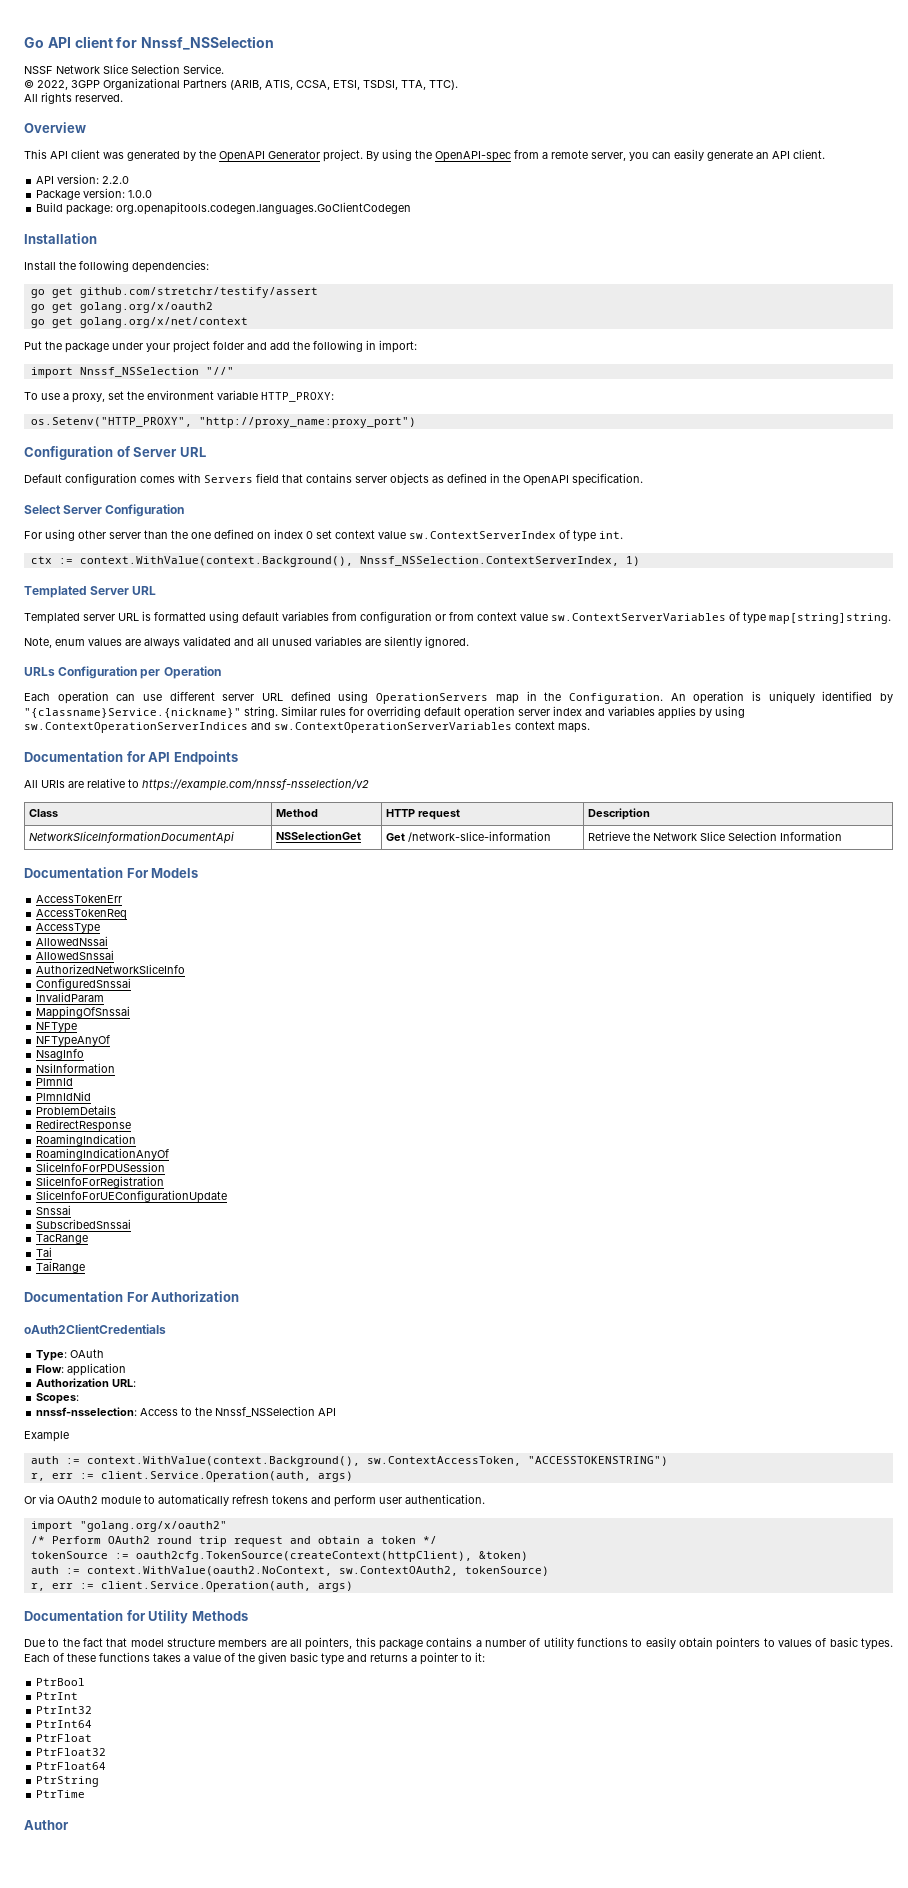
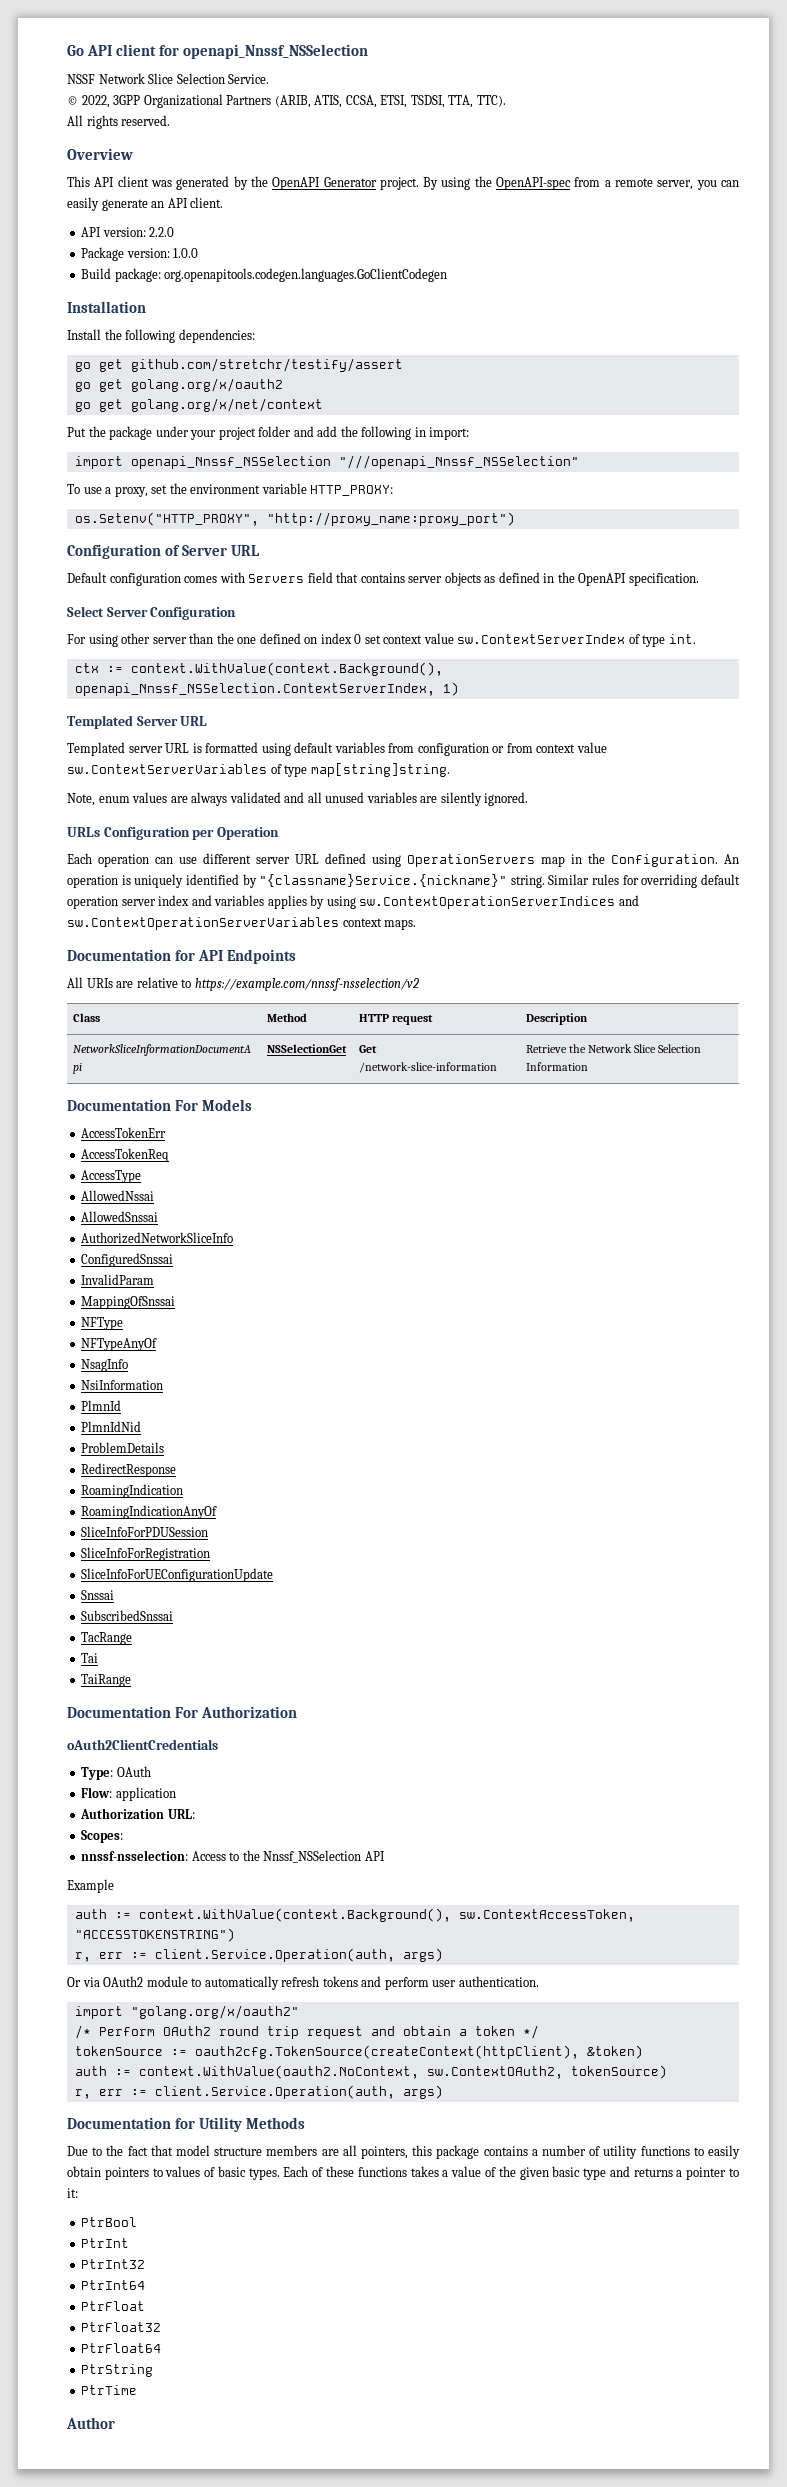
- Go API client for Nnssf_NSSelection
+ Go API client for openapi_Nnssf_NSSelection
- import Nnssf_NSSelection "//"
+ import openapi_Nnssf_NSSelection "///openapi_Nnssf_NSSelection"
- ctx := context.WithValue(context.Background(), Nnssf_NSSelection.ContextServerIndex, 1)
+ ctx := context.WithValue(context.Background(), openapi_Nnssf_NSSelection.ContextServerIndex, 1)

